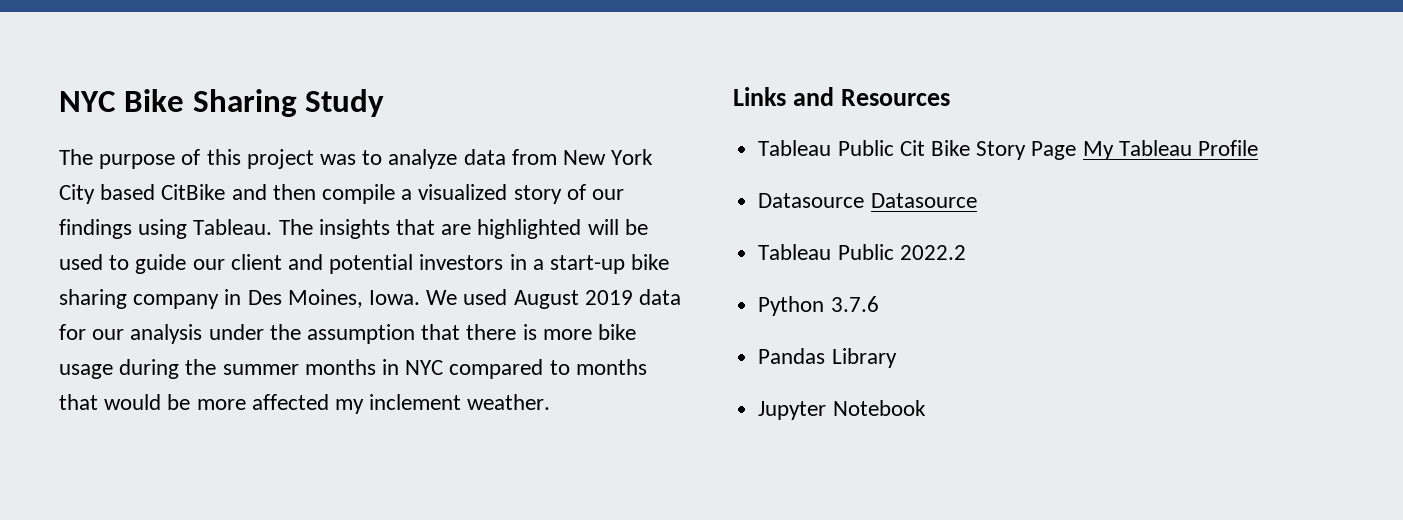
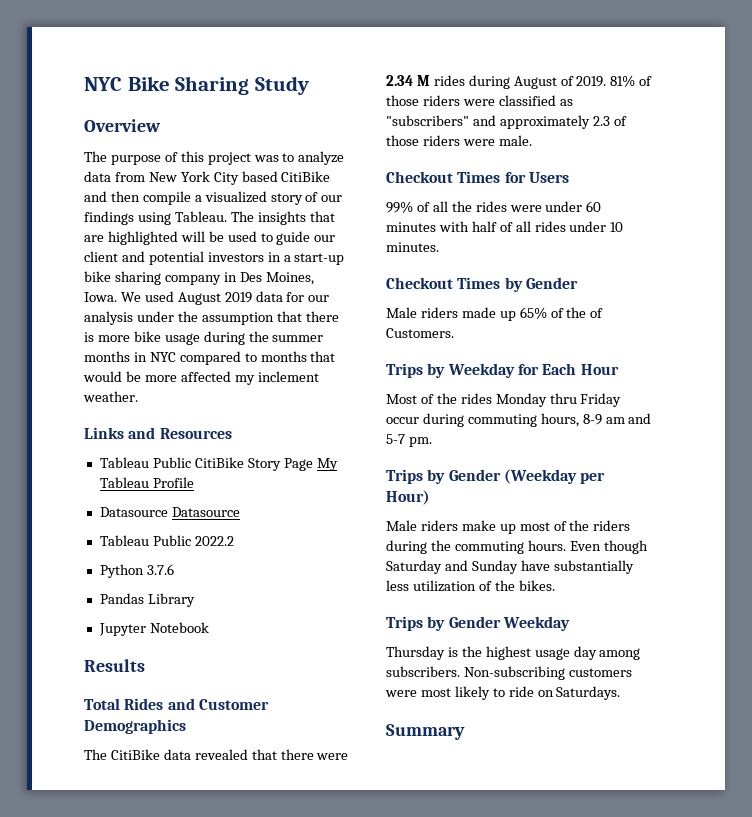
+ Overview
- The purpose of this project was to analyze data from New York City based CitBike and then compile a visualized story of our findings using Tableau.
+ The purpose of this project was to analyze data from New York City based CitiBike and then compile a visualized story of our findings using Tableau.
- Tableau Public Cit Bike Story Page My Tableau Profile
+ Tableau Public CitiBike Story Page My Tableau Profile
+ Results
+ Total Rides and Customer Demographics
+ The CitiBike data revealed that there were 2.34 M rides during August of 2019. 81% of those riders were classified as "subscribers" and approximately 2.3 of those riders were male.
+ Checkout Times for Users
+ 99% of all the rides were under 60 minutes with half of all rides under 10 minutes.
+ Checkout Times by Gender
+ Male riders made up 65% of the of Customers.
+ Trips by Weekday for Each Hour
+ Most of the rides Monday thru Friday occur during commuting hours, 8-9 am and 5-7 pm.
+ Trips by Gender (Weekday per Hour)
+ Male riders make up most of the riders during the commuting hours. Even though Saturday and Sunday have substantially less utilization of the bikes.
+ Trips by Gender Weekday
+ Thursday is the highest usage day among subscribers. Non-subscribing customers were most likely to ride on Saturdays.
+ Summary

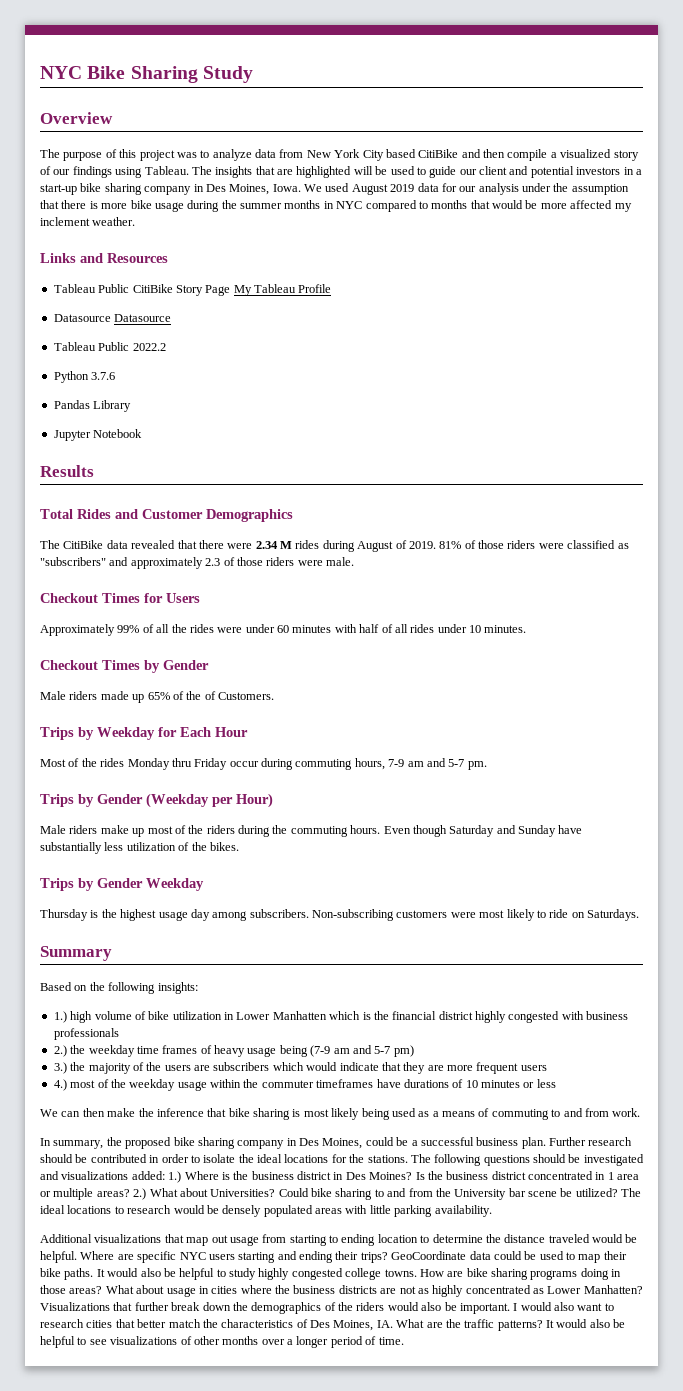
- 99% of all the rides were under 60 minutes with half of all rides under 10 minutes.
+ Approximately 99% of all the rides were under 60 minutes with half of all rides under 10 minutes.
- Most of the rides Monday thru Friday occur during commuting hours, 8-9 am and 5-7 pm.
+ Most of the rides Monday thru Friday occur during commuting hours, 7-9 am and 5-7 pm.
+ Based on the following insights:
+ 1.) high volume of bike utilization in Lower Manhatten which is the financial district highly congested with business professionals
+ 2.) the weekday time frames of heavy usage being (7-9 am and 5-7 pm)
+ 3.) the majority of the users are subscribers which would indicate that they are more frequent users
+ 4.) most of the weekday usage within the commuter timeframes have durations of 10 minutes or less
+ We can then make the inference that bike sharing is most likely being used as a means of commuting to and from work.
+ In summary, the proposed bike sharing company in Des Moines, could be a successful business plan. Further research should be contributed in order to isolate the ideal locations for the stations. The following questions should be investigated and visualizations added: 1.) Where is the business district in Des Moines? Is the business district concentrated in 1 area or multiple areas? 2.) What about Universities? Could bike sharing to and from the University bar scene be utilized? The ideal locations to research would be densely populated areas with little parking availability.
+ Additional visualizations that map out usage from starting to ending location to determine the distance traveled would be helpful. Where are specific NYC users starting and ending their trips? GeoCoordinate data could be used to map their bike paths. It would also be helpful to study highly congested college towns. How are bike sharing programs doing in those areas? What about usage in cities where the business districts are not as highly concentrated as Lower Manhatten? Visualizations that further break down the demographics of the riders would also be important. I would also want to research cities that better match the characteristics of Des Moines, IA. What are the traffic patterns? It would also be helpful to see visualizations of other months over a longer period of time.

